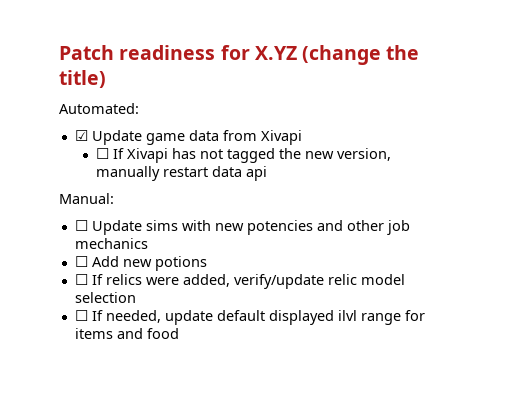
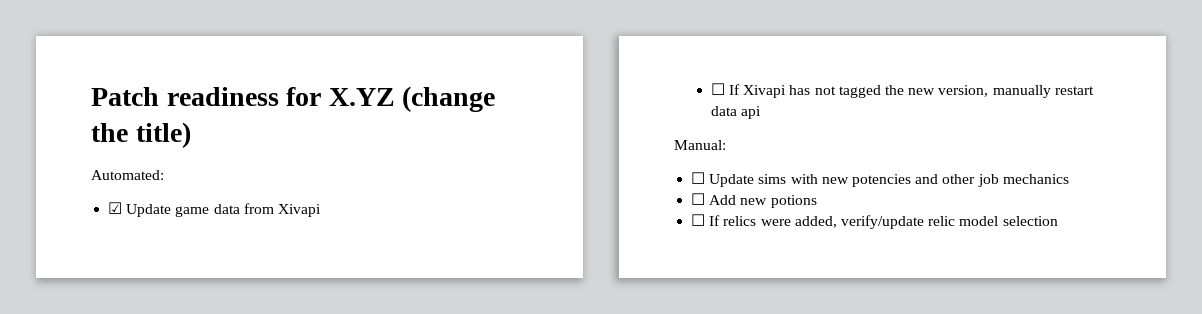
- ☐ If needed, update default displayed ilvl range for items and food

